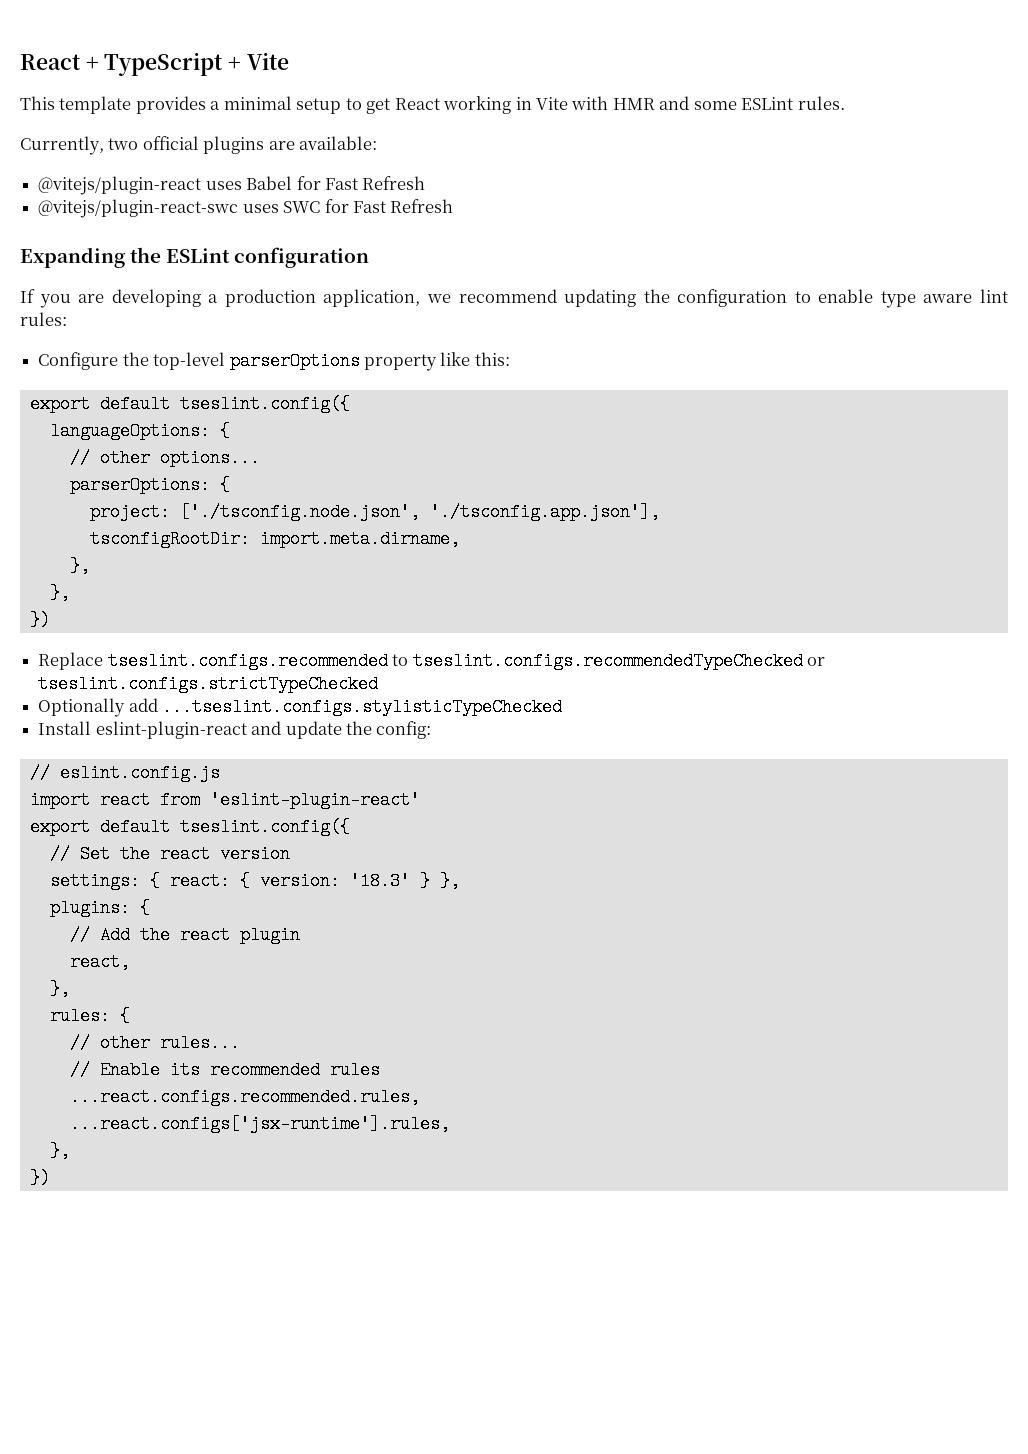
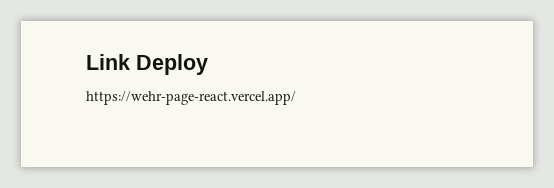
- React + TypeScript + Vite
- This template provides a minimal setup to get React working in Vite with HMR and some ESLint rules.
- Currently, two official plugins are available:
- @vitejs/plugin-react uses Babel for Fast Refresh
- @vitejs/plugin-react-swc uses SWC for Fast Refresh
- Expanding the ESLint configuration
- If you are developing a production application, we recommend updating the configuration to enable type aware lint rules:
- Configure the top-level parserOptions property like this:
- export default tseslint.config({
- languageOptions: {
- // other options...
- parserOptions: {
- project: ['./tsconfig.node.json', './tsconfig.app.json'],
- tsconfigRootDir: import.meta.dirname,
- },
- },
- })
- Replace tseslint.configs.recommended to tseslint.configs.recommendedTypeChecked or tseslint.configs.strictTypeChecked
- Optionally add ...tseslint.configs.stylisticTypeChecked
- Install eslint-plugin-react and update the config:
- // eslint.config.js
- import react from 'eslint-plugin-react'
- export default tseslint.config({
- // Set the react version
- settings: { react: { version: '18.3' } },
- plugins: {
- // Add the react plugin
- react,
- },
- rules: {
- // other rules...
- // Enable its recommended rules
- ...react.configs.recommended.rules,
- ...react.configs['jsx-runtime'].rules,
- },
- })
+ Link Deploy
+ https://wehr-page-react.vercel.app/

